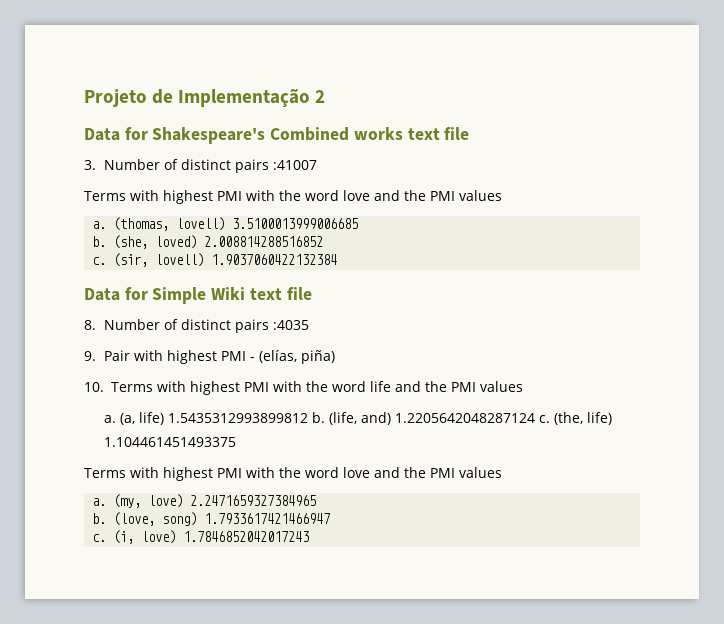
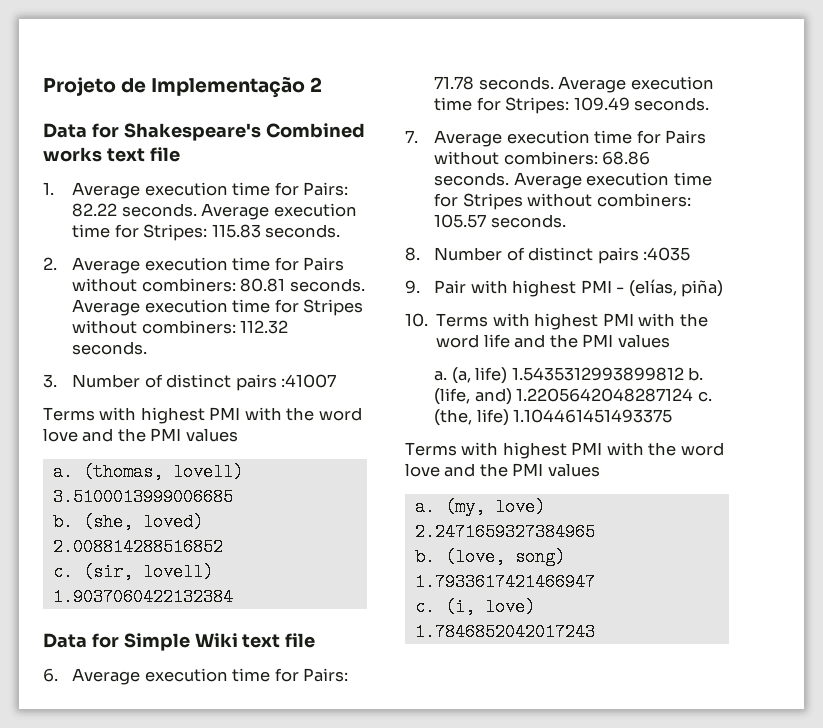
+ 1. Average execution time for Pairs: 82.22 seconds. Average execution time for Stripes: 115.83 seconds.
+ 2. Average execution time for Pairs without combiners: 80.81 seconds. Average execution time for Stripes without combiners: 112.32 seconds.
+ 6. Average execution time for Pairs: 71.78 seconds. Average execution time for Stripes: 109.49 seconds.
+ 7. Average execution time for Pairs without combiners: 68.86 seconds. Average execution time for Stripes without combiners: 105.57 seconds.

